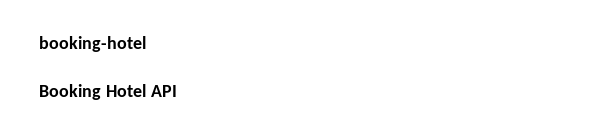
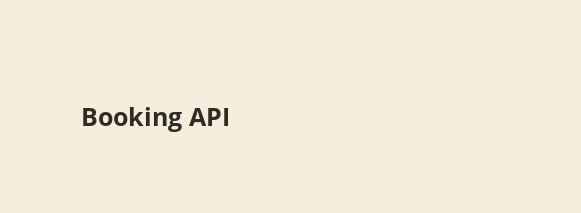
- booking-hotel
- Booking Hotel API
+ Booking API

